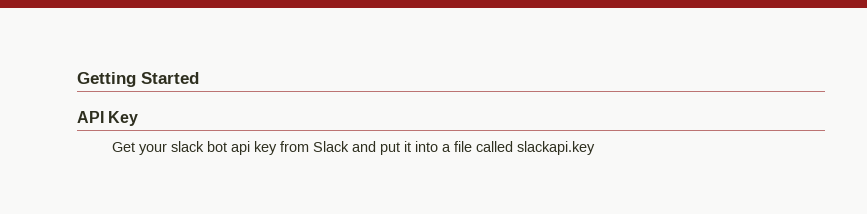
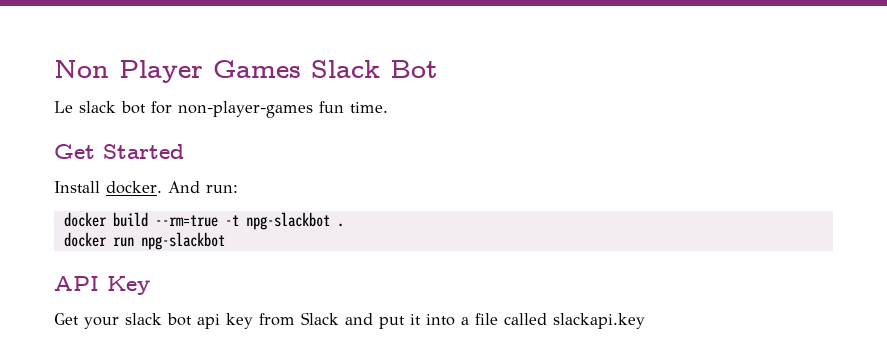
- Getting Started
+ Non Player Games Slack Bot
+ Le slack bot for non-player-games fun time.
+ Get Started
+ Install docker. And run:
+ docker build --rm=true -t npg-slackbot .
+ docker run npg-slackbot

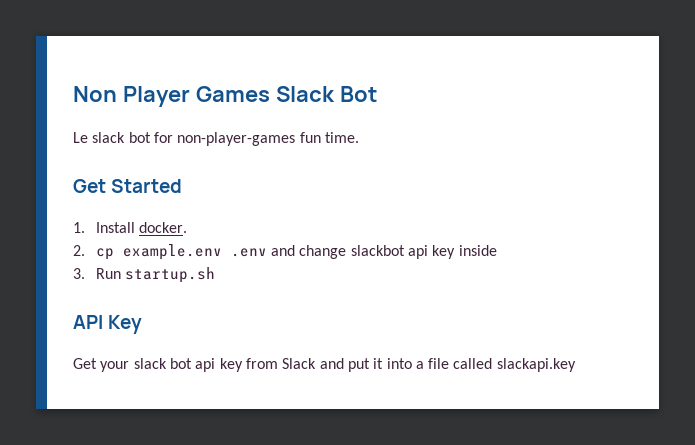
- Install docker. And run:
- docker build --rm=true -t npg-slackbot .
- docker run npg-slackbot
+ 1. Install docker.
+ 2. cp example.env .env and change slackbot api key inside
+ 3. Run startup.sh

